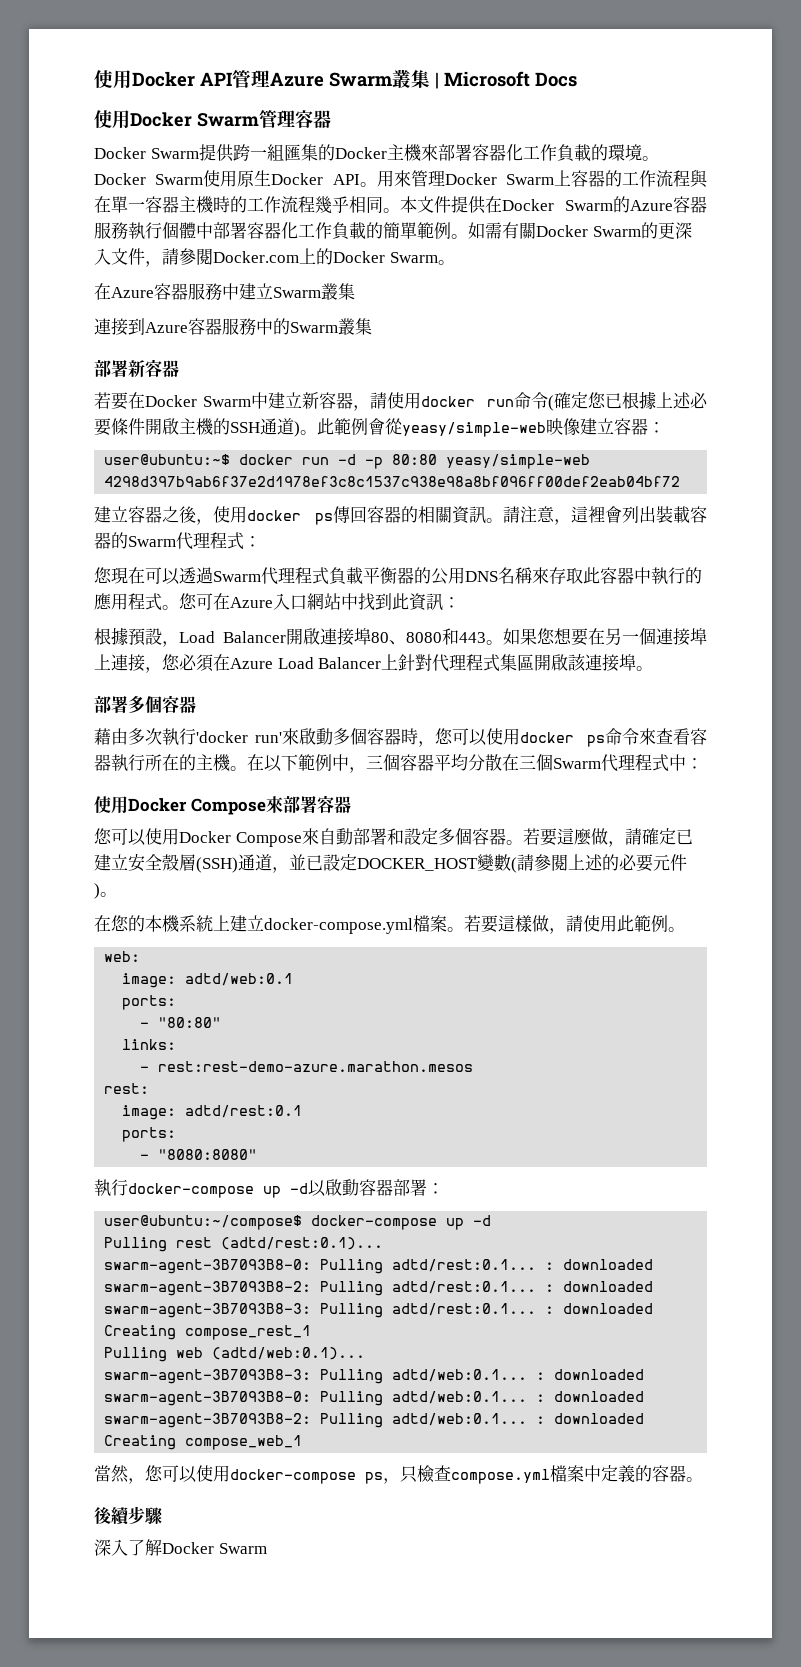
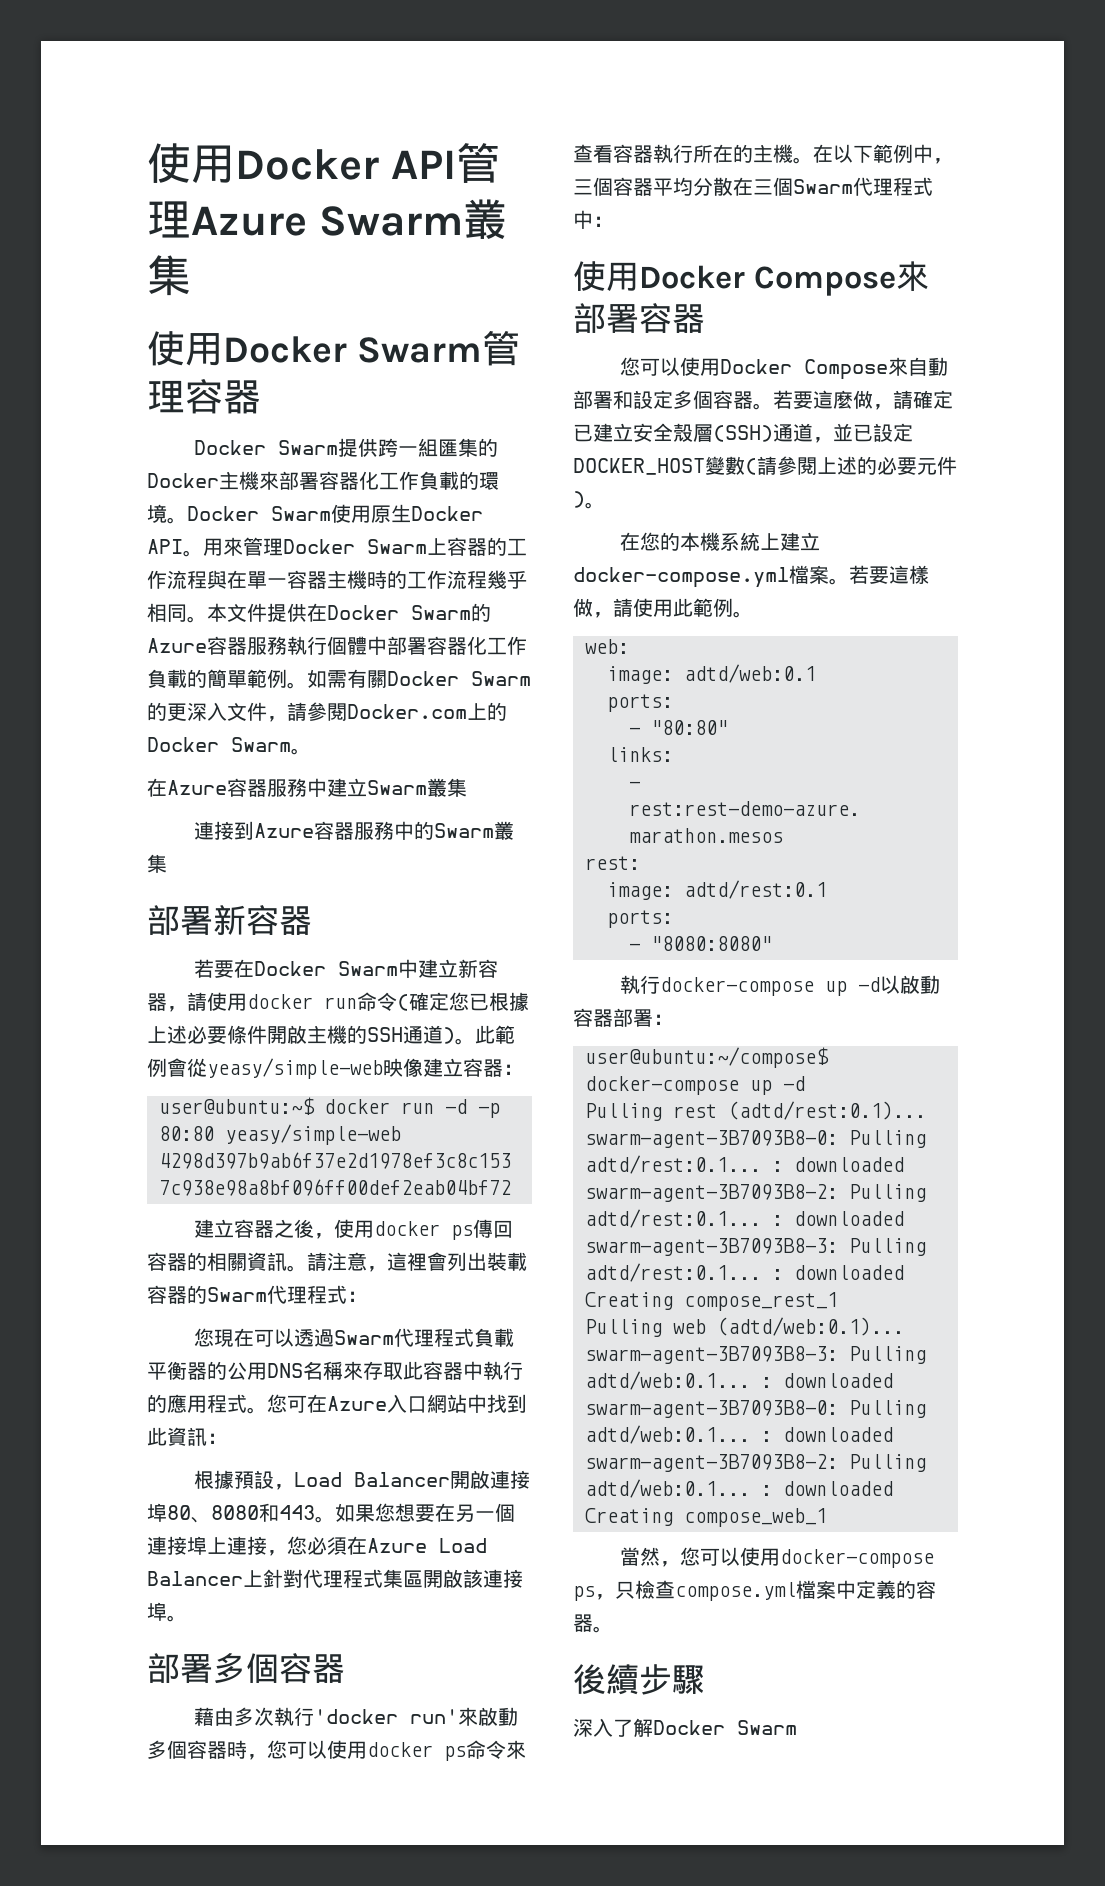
- 使用Docker API管理Azure Swarm叢集 | Microsoft Docs
+ 使用Docker API管理Azure Swarm叢集

